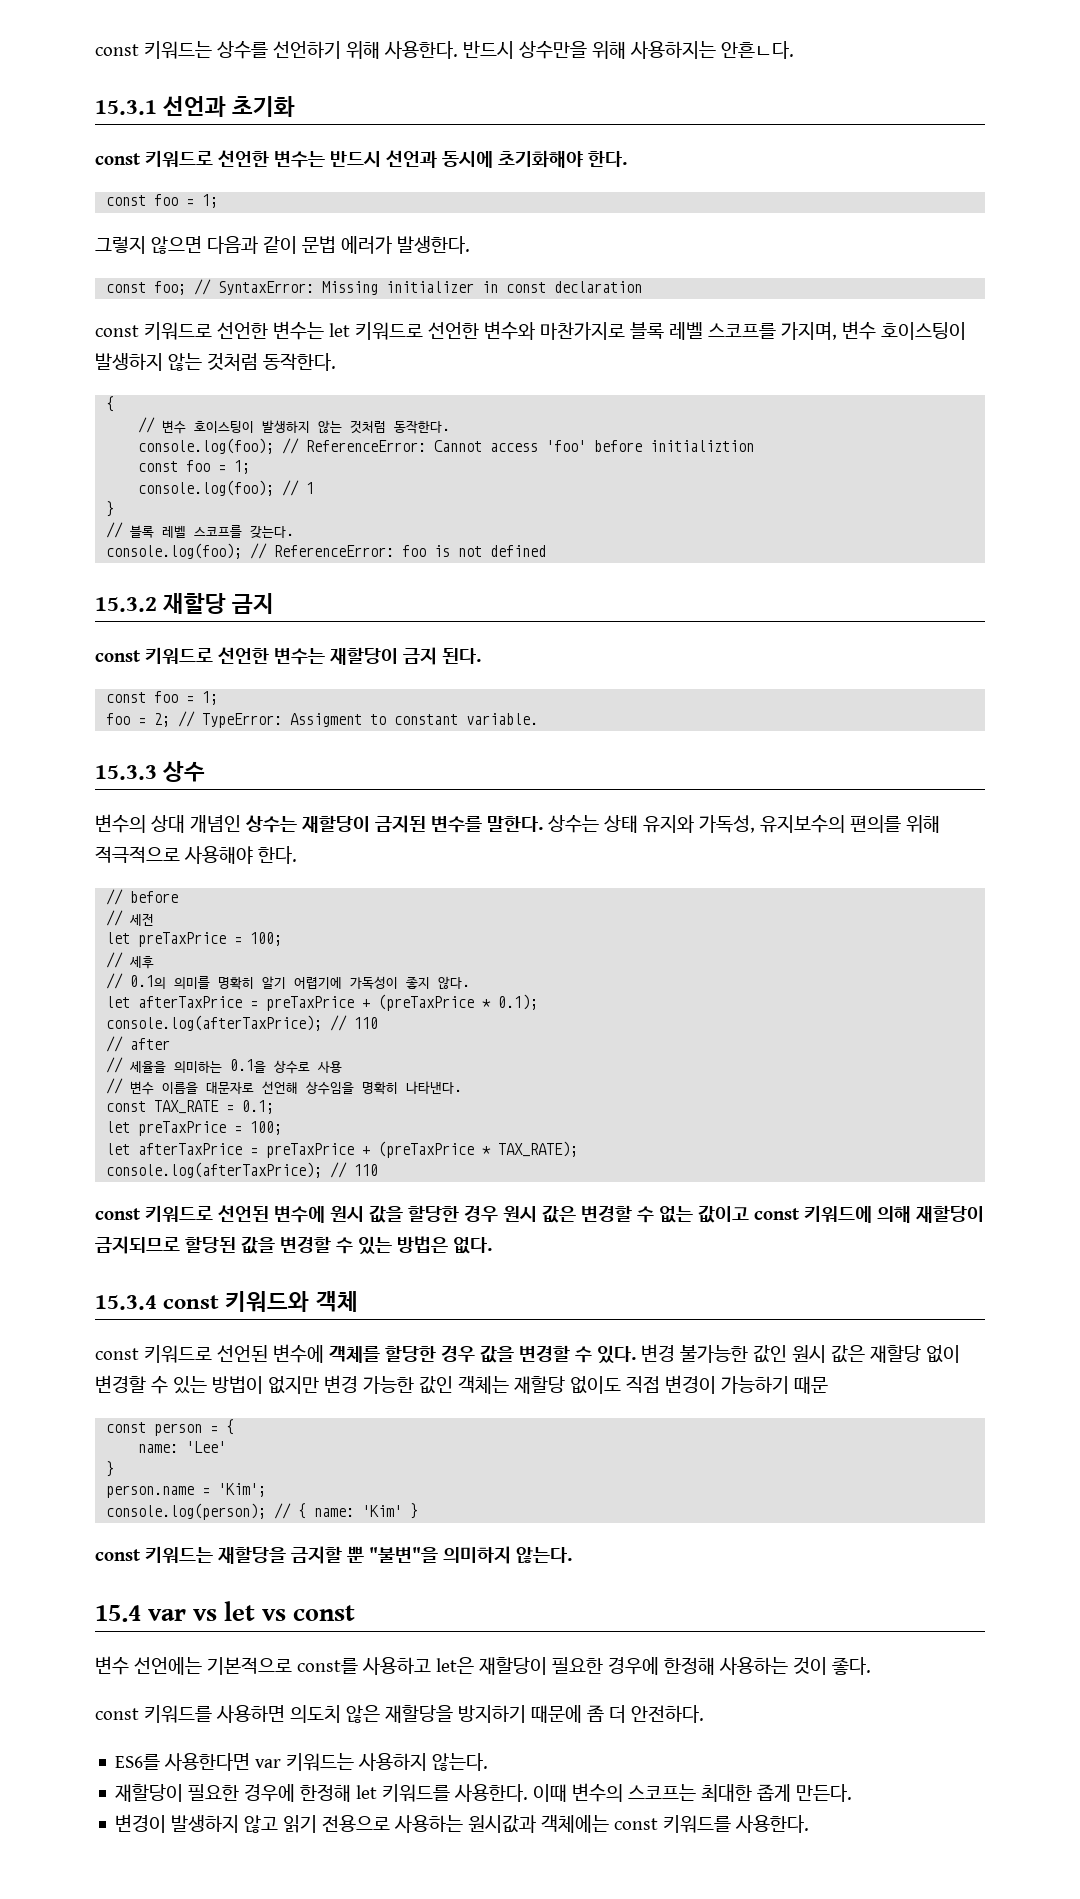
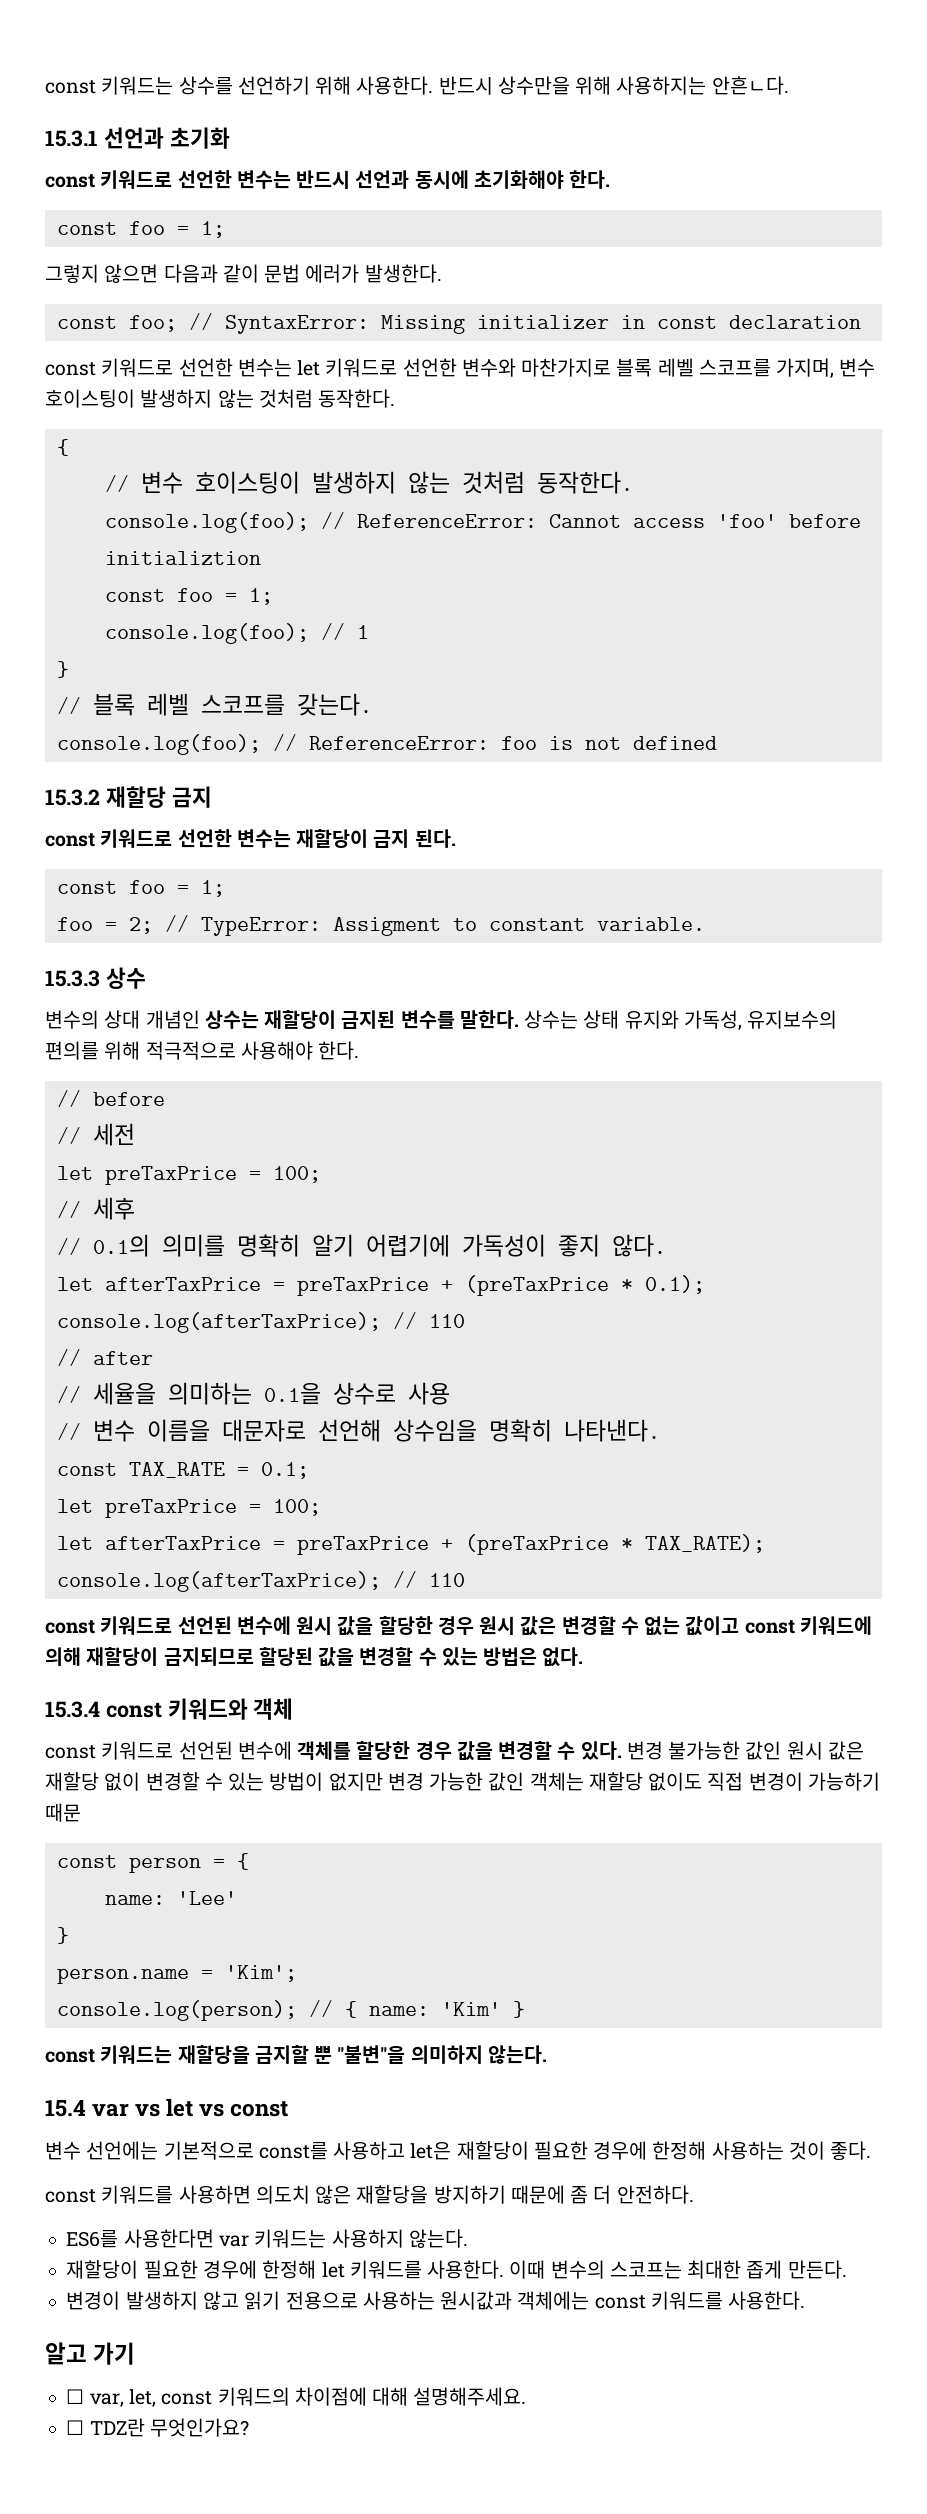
+ 알고 가기
+ ☐ var, let, const 키워드의 차이점에 대해 설명해주세요.
+ ☐ TDZ란 무엇인가요?

